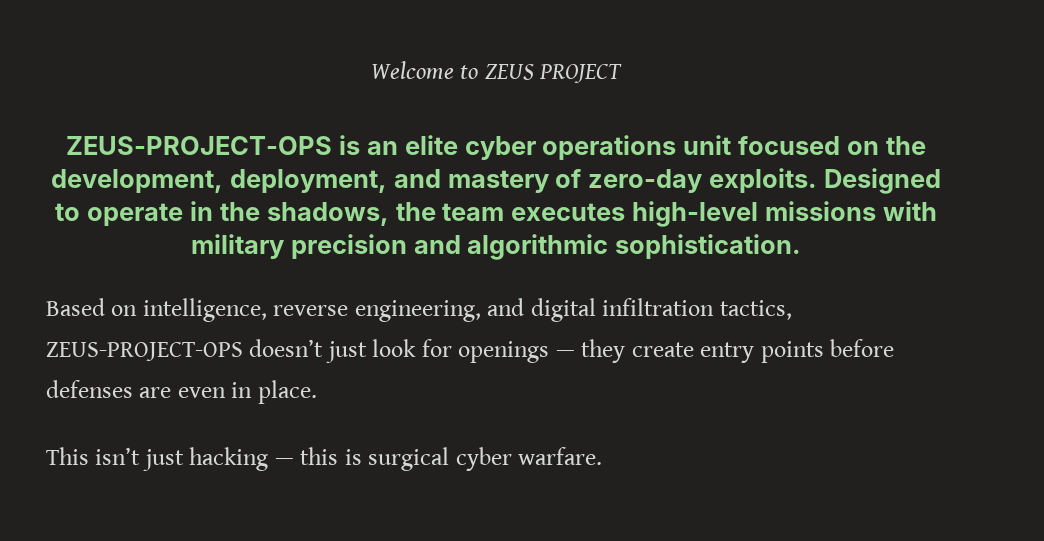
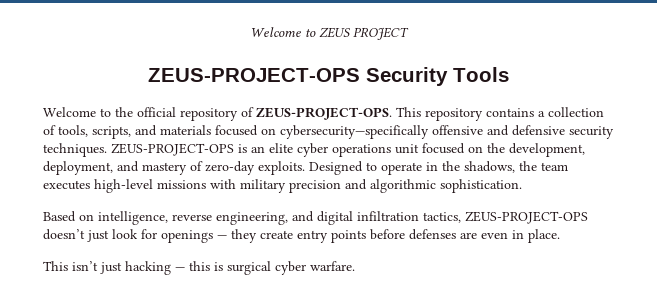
- ZEUS-PROJECT-OPS is an elite cyber operations unit focused on the development, deployment, and mastery of zero-day exploits.
+ ZEUS-PROJECT-OPS Security Tools
+ Welcome to the official repository of ZEUS-PROJECT-OPS. This repository contains a collection of tools, scripts, and materials focused on cybersecurity—specifically offensive and defensive security techniques. ZEUS-PROJECT-OPS is an elite cyber operations unit focused on the development, deployment, and mastery of zero-day exploits.

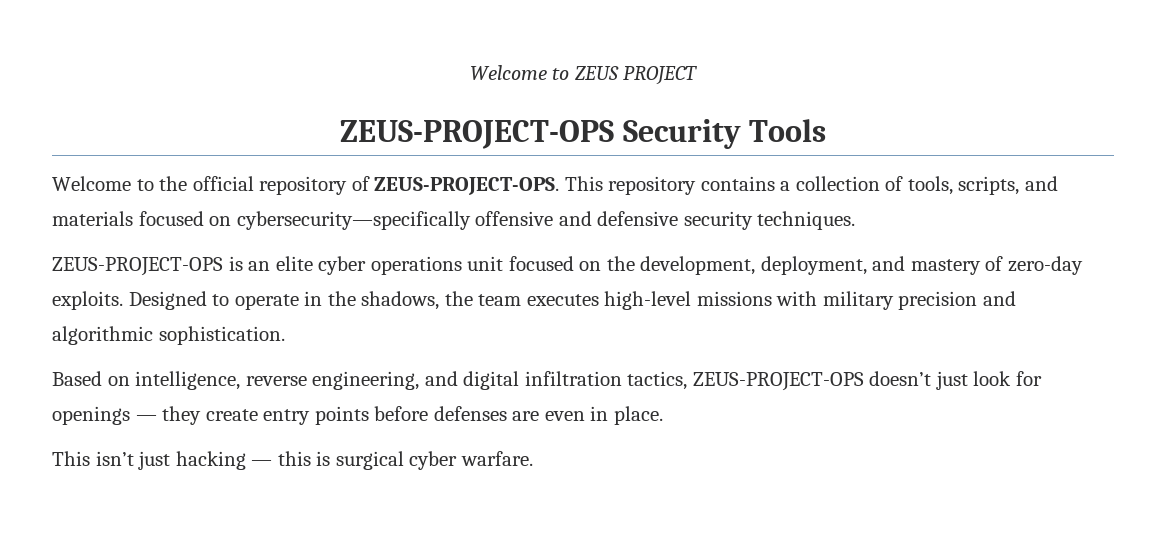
- This repository contains a collection of tools, scripts, and materials focused on cybersecurity—specifically offensive and defensive security techniques. ZEUS-PROJECT-OPS is an elite cyber operations unit focused on the development, deployment, and mastery of zero-day exploits.
+ This repository contains a collection of tools, scripts, and materials focused on cybersecurity—specifically offensive and defensive security techniques.
+ ZEUS-PROJECT-OPS is an elite cyber operations unit focused on the development, deployment, and mastery of zero-day exploits.

